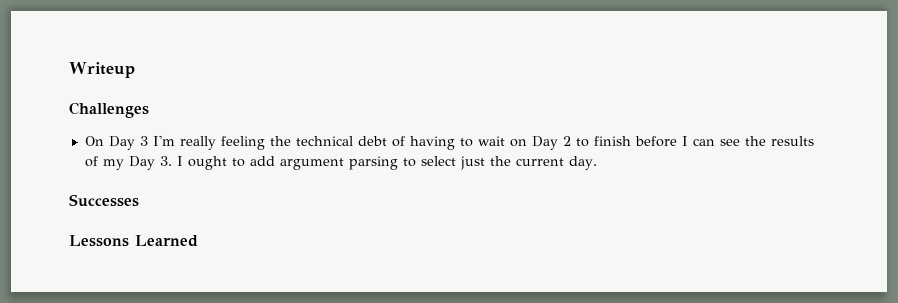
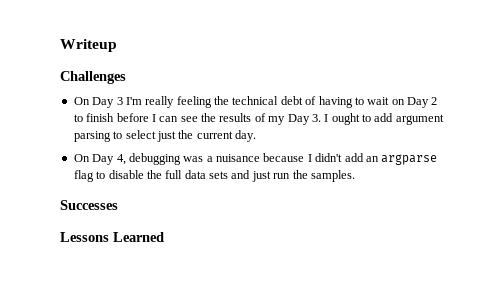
+ On Day 4, debugging was a nuisance because I didn't add an argparse flag to disable the full data sets and just run the samples.

